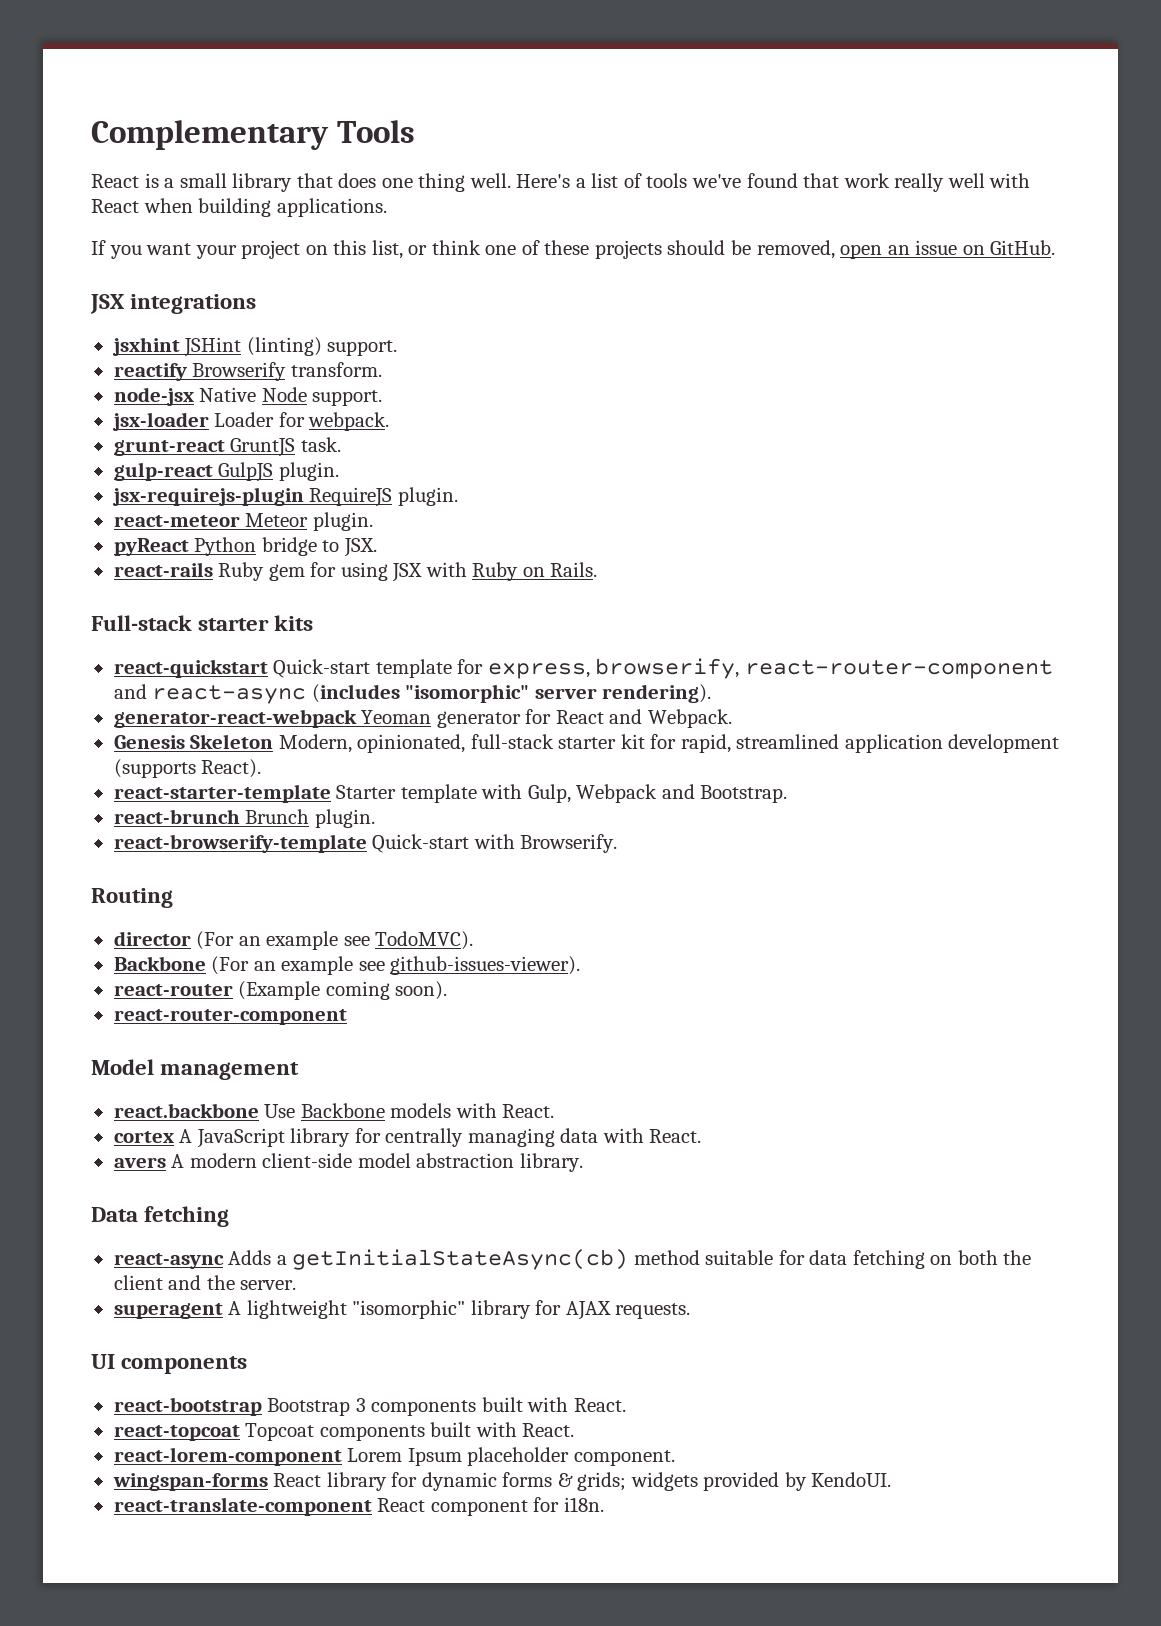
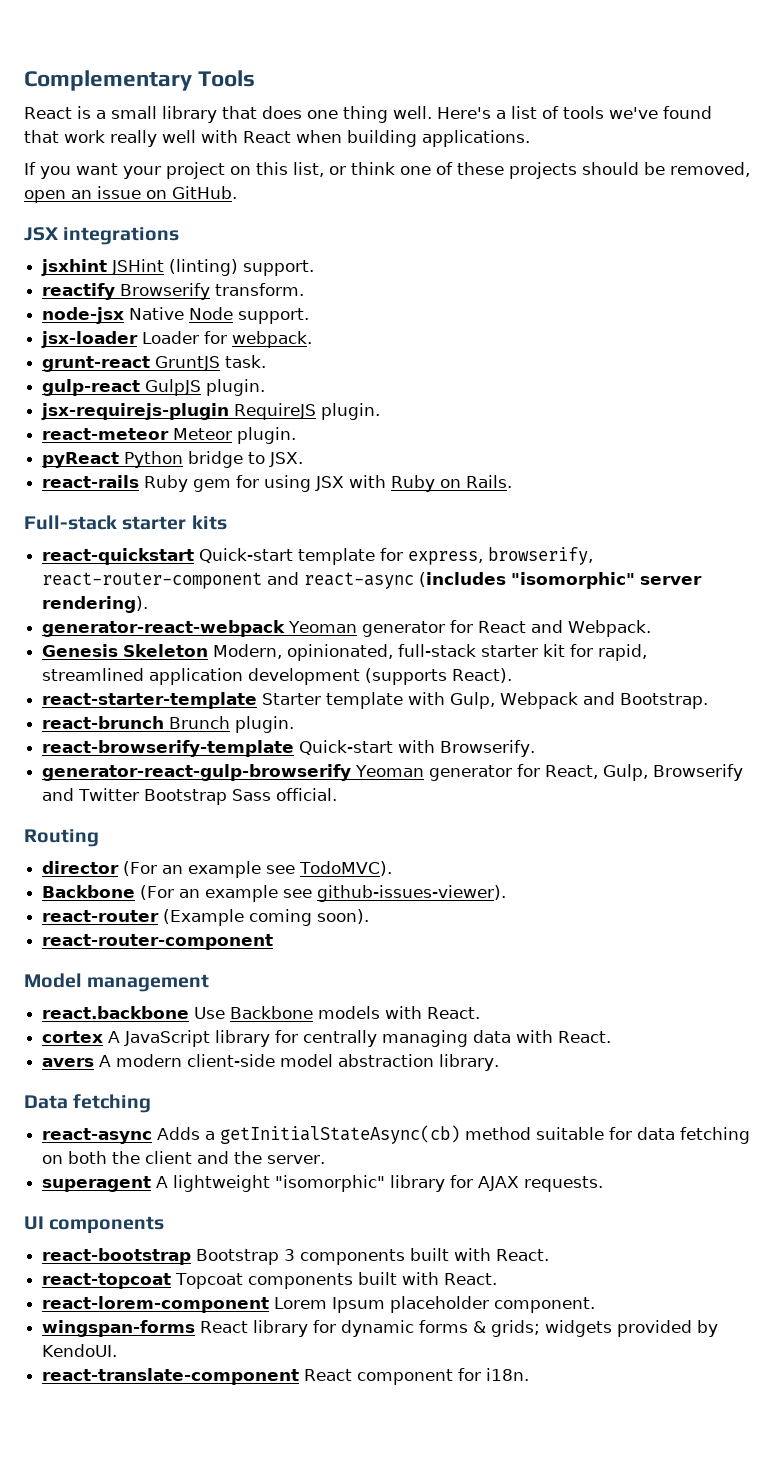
+ generator-react-gulp-browserify Yeoman generator for React, Gulp, Browserify and Twitter Bootstrap Sass official.

